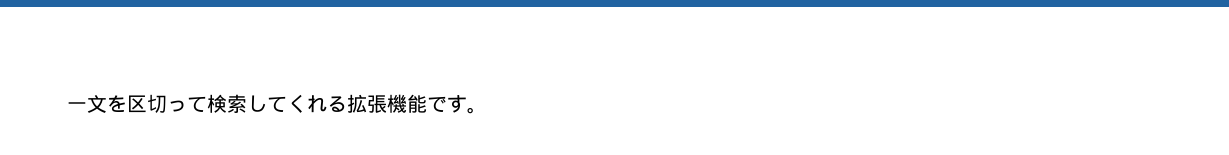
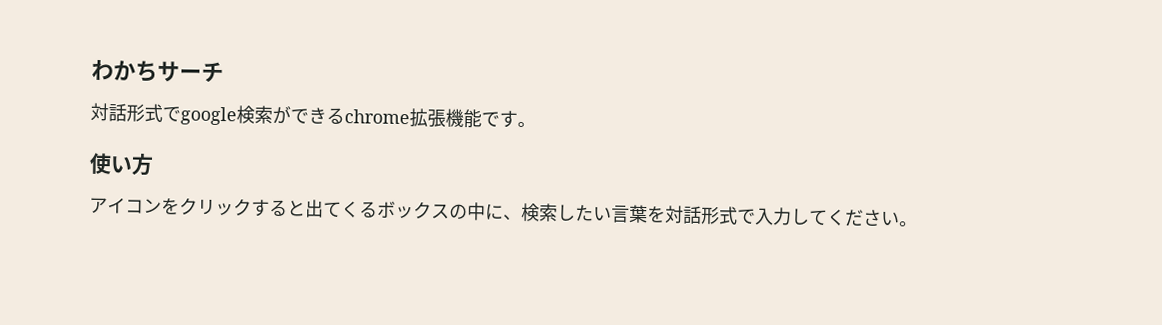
- 一文を区切って検索してくれる拡張機能です。
+ わかちサーチ
+ 対話形式でgoogle検索ができるchrome拡張機能です。
+ 使い方
+ アイコンをクリックすると出てくるボックスの中に、検索したい言葉を対話形式で入力してください。

